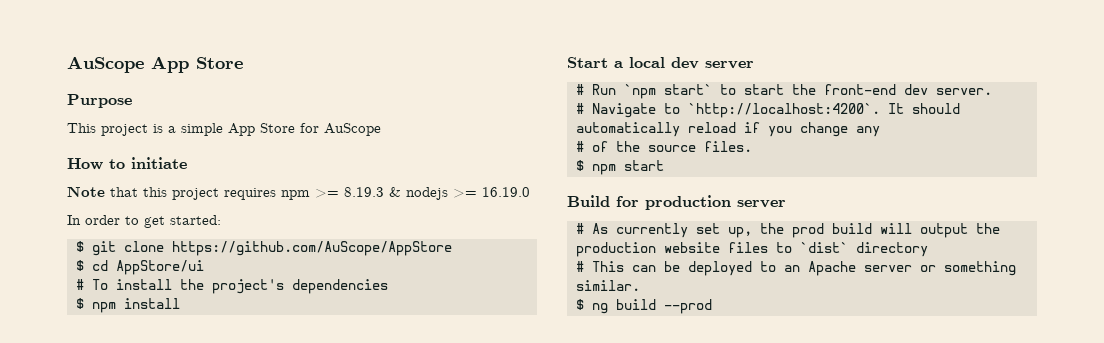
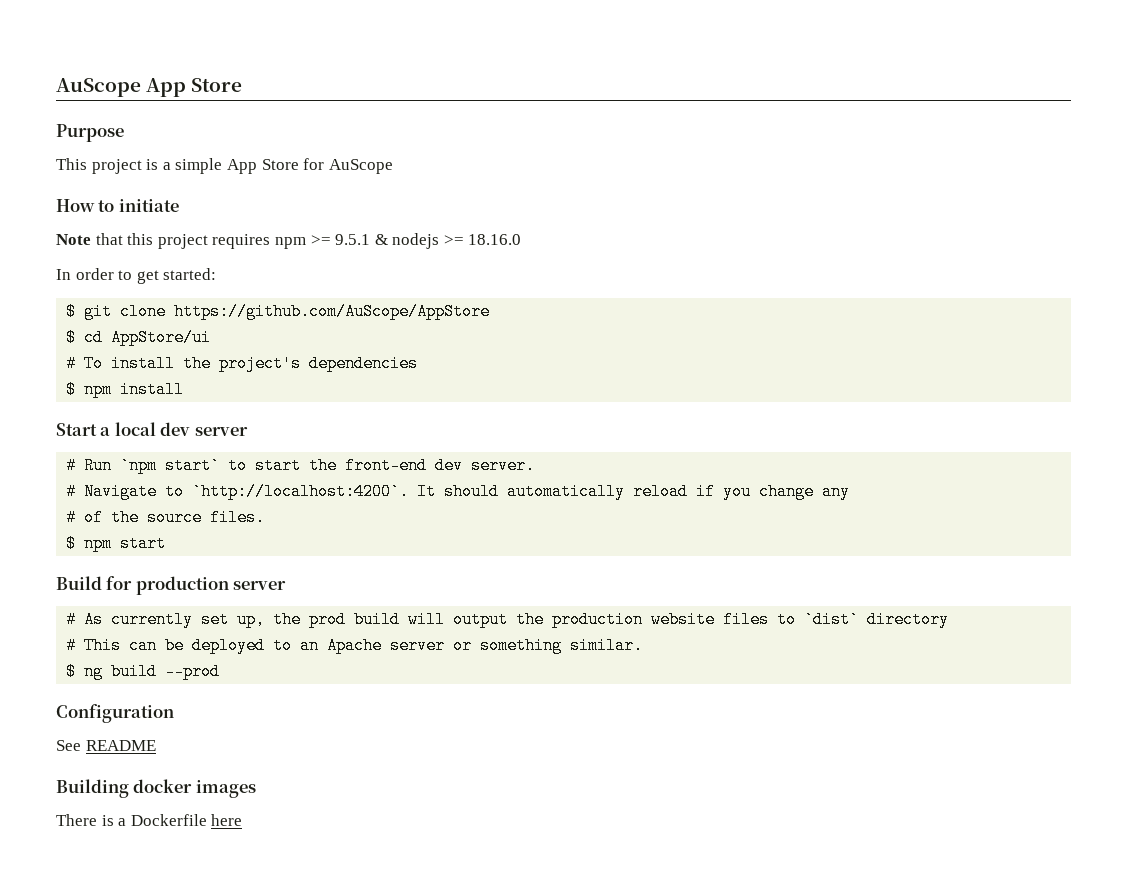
- Note that this project requires npm >= 8.19.3 & nodejs >= 16.19.0
+ Note that this project requires npm >= 9.5.1 & nodejs >= 18.16.0
+ Configuration
+ See README
+ Building docker images
+ There is a Dockerfile here

